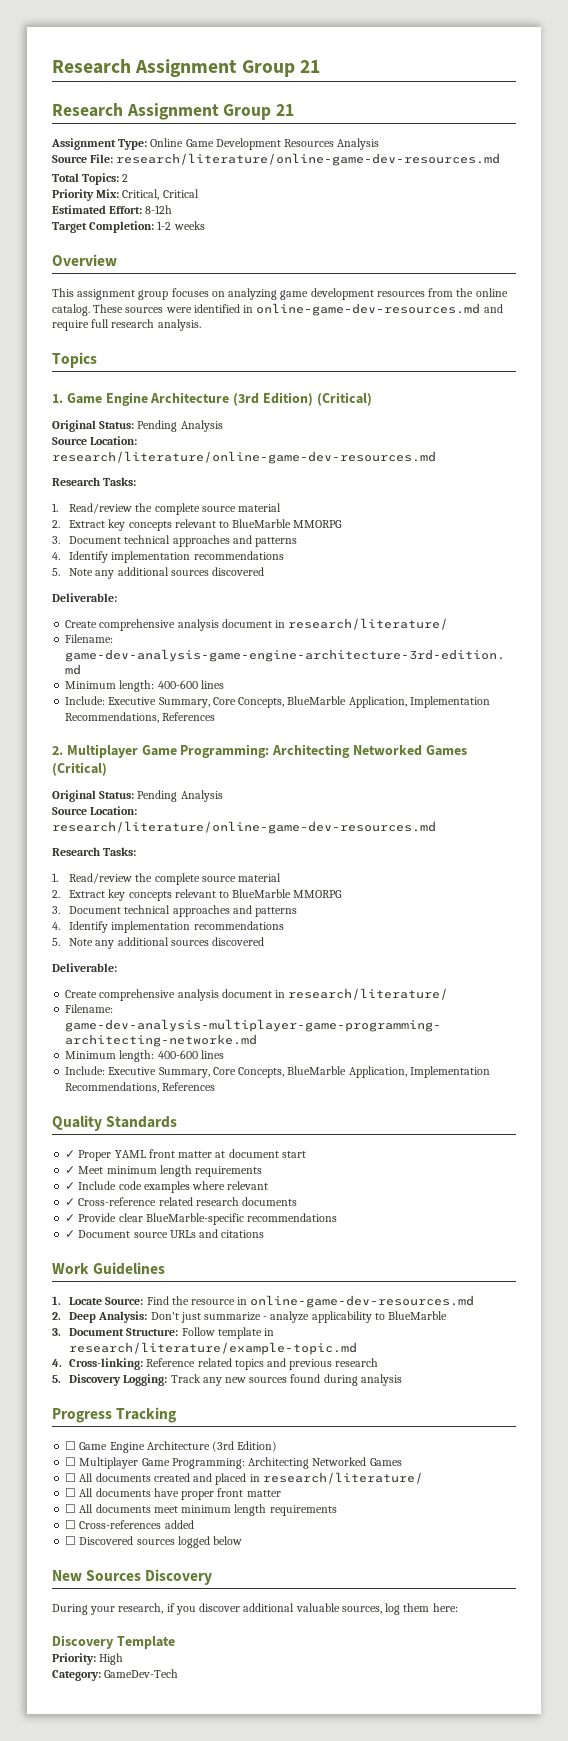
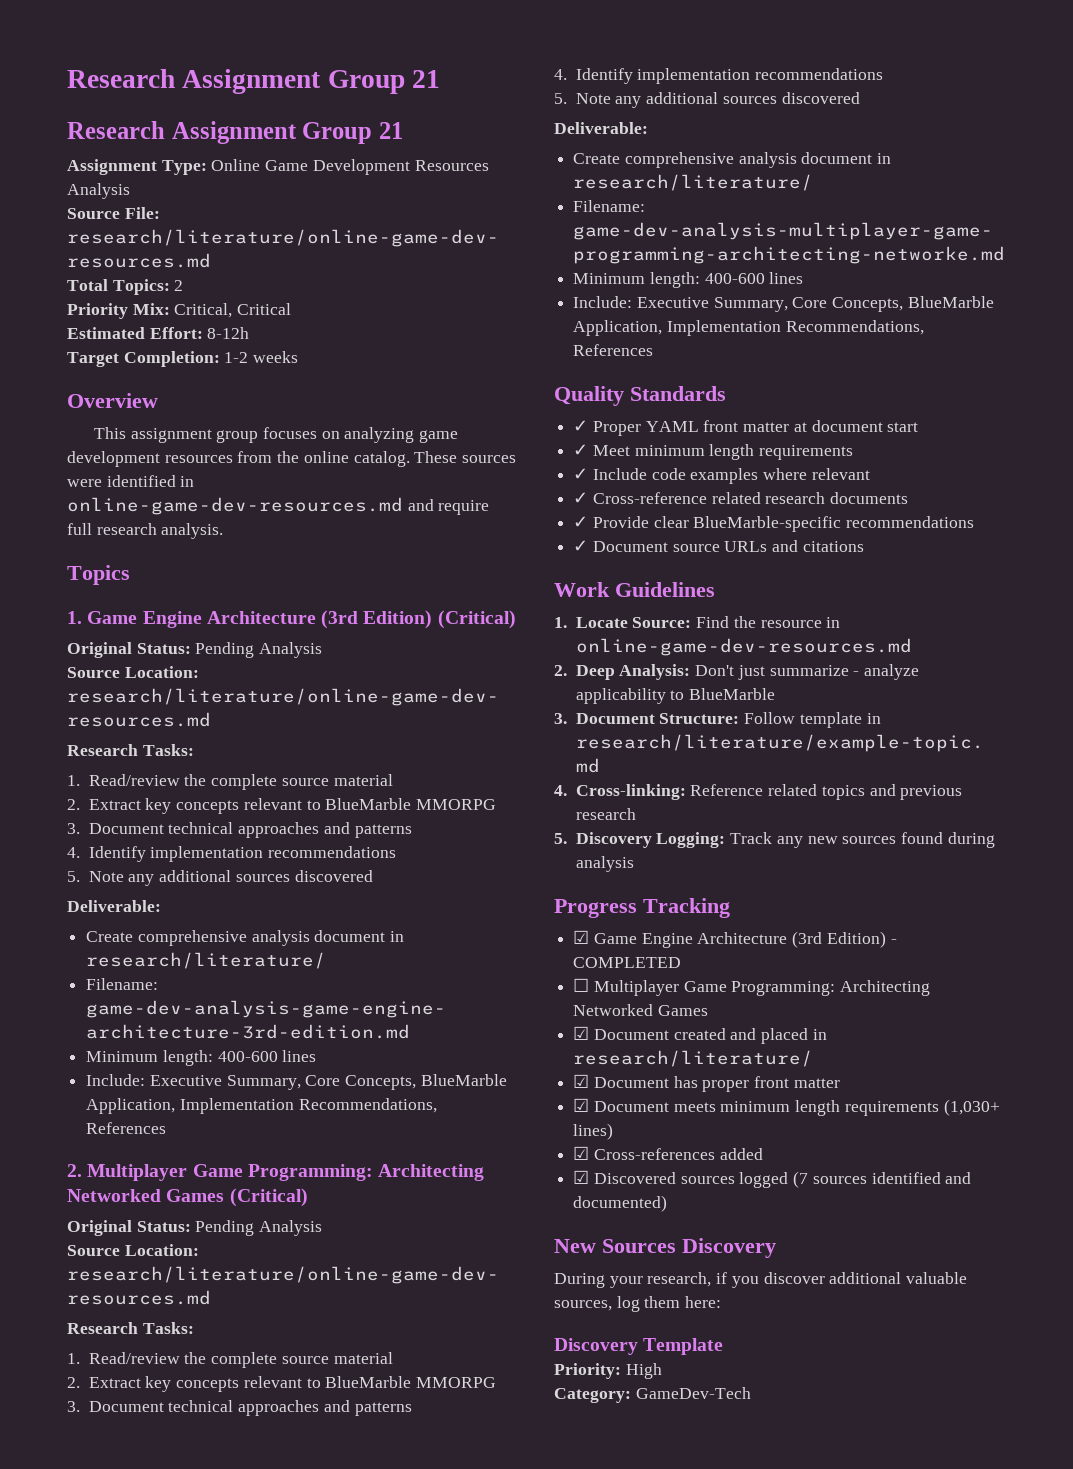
- ☐ Game Engine Architecture (3rd Edition)
+ ☑ Game Engine Architecture (3rd Edition) - COMPLETED
- ☐ All documents created and placed in research/literature/
+ ☑ Document created and placed in research/literature/
- ☐ All documents have proper front matter
+ ☑ Document has proper front matter
- ☐ All documents meet minimum length requirements
- ☐ Cross-references added
+ ☑ Document meets minimum length requirements (1,030+ lines)
+ ☑ Cross-references added
- ☐ Discovered sources logged below
+ ☑ Discovered sources logged (7 sources identified and documented)

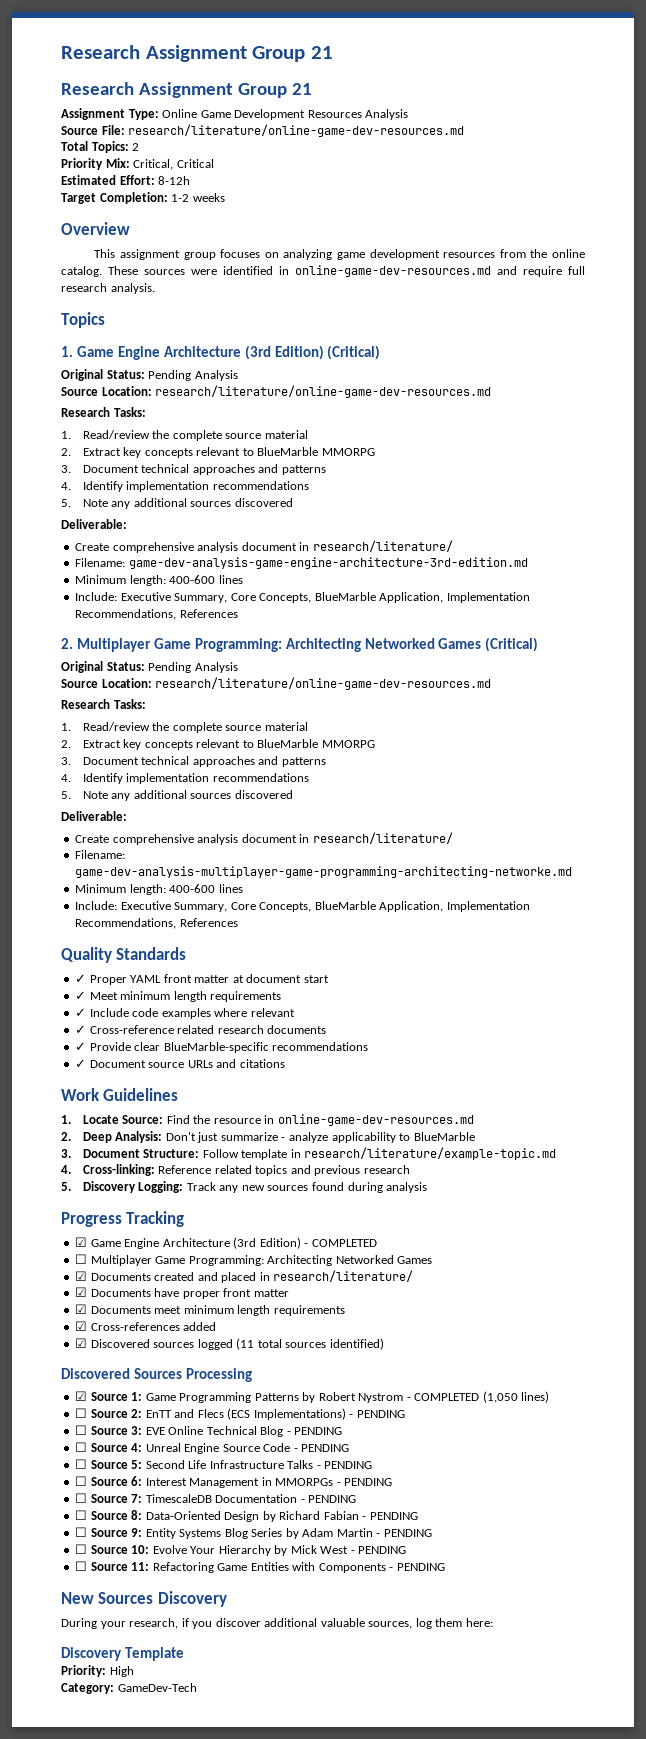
- ☑ Document created and placed in research/literature/
+ ☑ Documents created and placed in research/literature/
- ☑ Document has proper front matter
+ ☑ Documents have proper front matter
- ☑ Document meets minimum length requirements (1,030+ lines)
+ ☑ Documents meet minimum length requirements
- ☑ Discovered sources logged (7 sources identified and documented)
+ ☑ Discovered sources logged (11 total sources identified)
+ Discovered Sources Processing
+ ☑ Source 1: Game Programming Patterns by Robert Nystrom - COMPLETED (1,050 lines)
+ ☐ Source 2: EnTT and Flecs (ECS Implementations) - PENDING
+ ☐ Source 3: EVE Online Technical Blog - PENDING
+ ☐ Source 4: Unreal Engine Source Code - PENDING
+ ☐ Source 5: Second Life Infrastructure Talks - PENDING
+ ☐ Source 6: Interest Management in MMORPGs - PENDING
+ ☐ Source 7: TimescaleDB Documentation - PENDING
+ ☐ Source 8: Data-Oriented Design by Richard Fabian - PENDING
+ ☐ Source 9: Entity Systems Blog Series by Adam Martin - PENDING
+ ☐ Source 10: Evolve Your Hierarchy by Mick West - PENDING
+ ☐ Source 11: Refactoring Game Entities with Components - PENDING

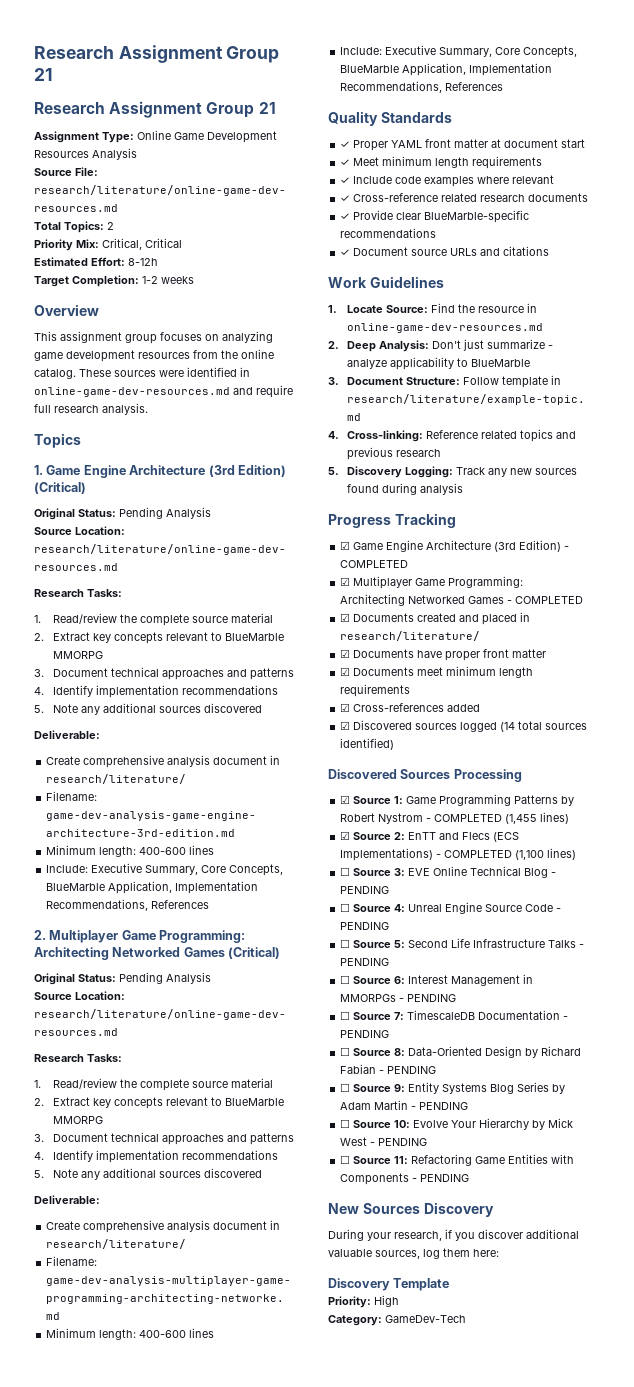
- ☐ Multiplayer Game Programming: Architecting Networked Games
+ ☑ Multiplayer Game Programming: Architecting Networked Games - COMPLETED
- ☑ Discovered sources logged (11 total sources identified)
+ ☑ Discovered sources logged (14 total sources identified)
- ☑ Source 1: Game Programming Patterns by Robert Nystrom - COMPLETED (1,050 lines)
- ☐ Source 2: EnTT and Flecs (ECS Implementations) - PENDING
+ ☑ Source 1: Game Programming Patterns by Robert Nystrom - COMPLETED (1,455 lines)
+ ☑ Source 2: EnTT and Flecs (ECS Implementations) - COMPLETED (1,100 lines)

